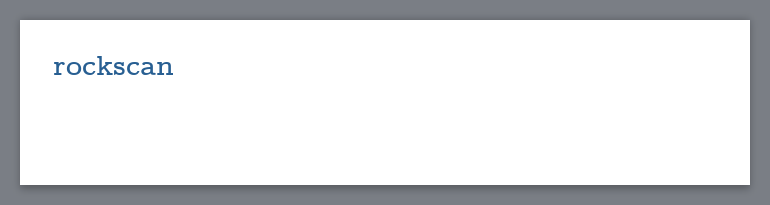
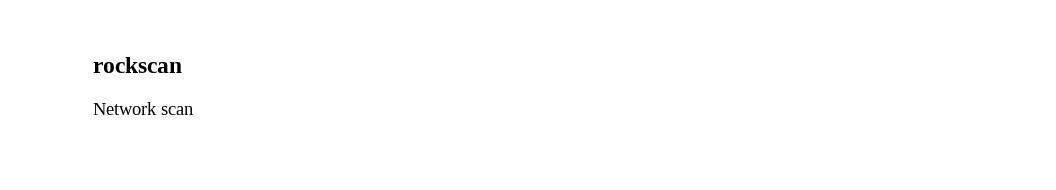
+ Network scan

